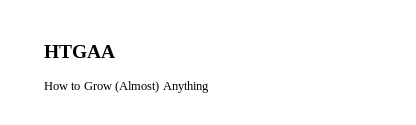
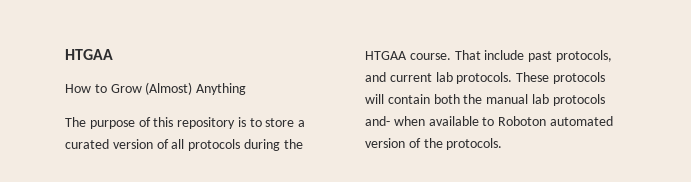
+ The purpose of this repository is to store a curated version of all protocols during the HTGAA course. That include past protocols, and current lab protocols. These protocols will contain both the manual lab protocols and- when available to Roboton automated version of the protocols.

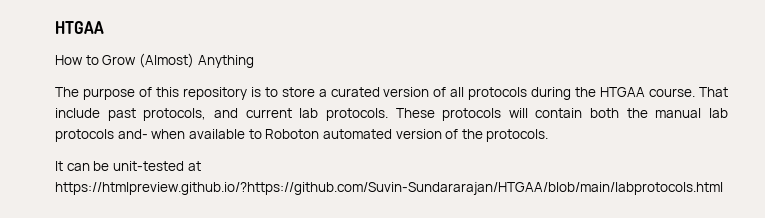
+ It can be unit-tested at https://htmlpreview.github.io/?https://github.com/Suvin-Sundararajan/HTGAA/blob/main/labprotocols.html

